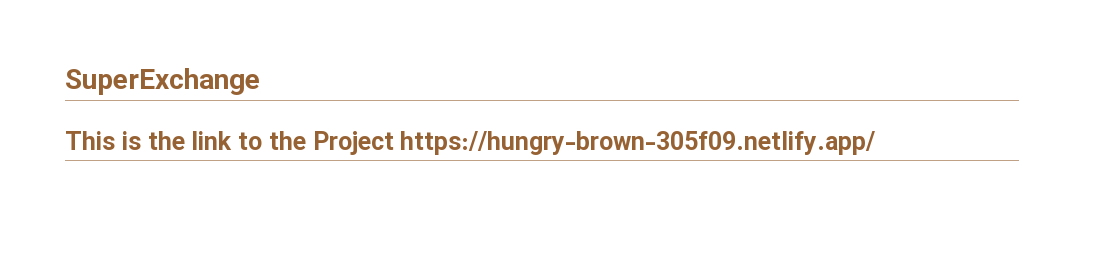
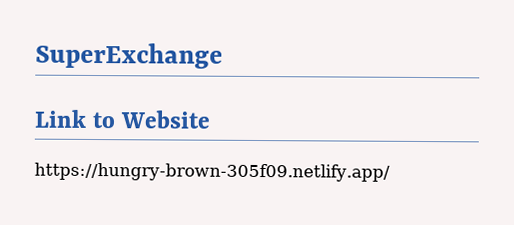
- This is the link to the Project https://hungry-brown-305f09.netlify.app/
+ Link to Website
+ https://hungry-brown-305f09.netlify.app/

